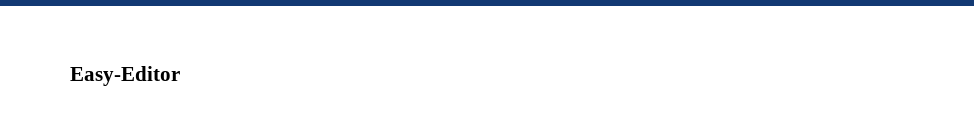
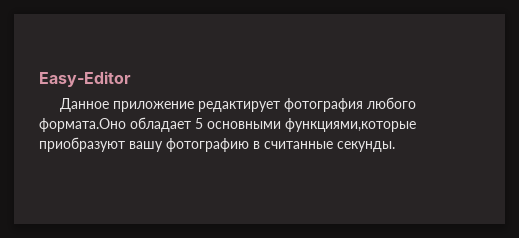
+ Данное приложение редактирует фотография любого формата.Оно обладает 5 основными функциями,которые приобразуют вашу фотографию в считанные секунды.

